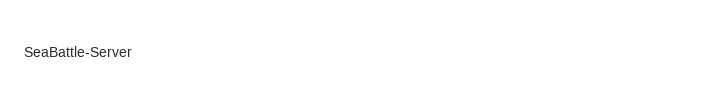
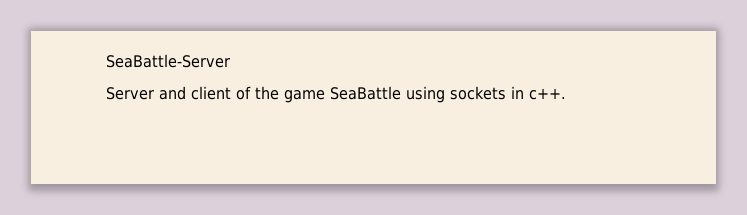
+ Server and client of the game SeaBattle using sockets in c++.

